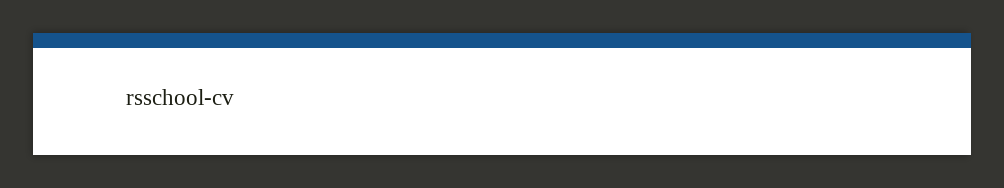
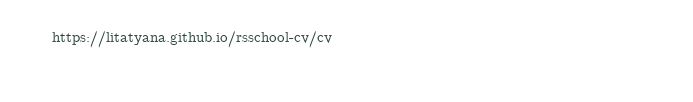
- rsschool-cv
+ https://litatyana.github.io/rsschool-cv/cv

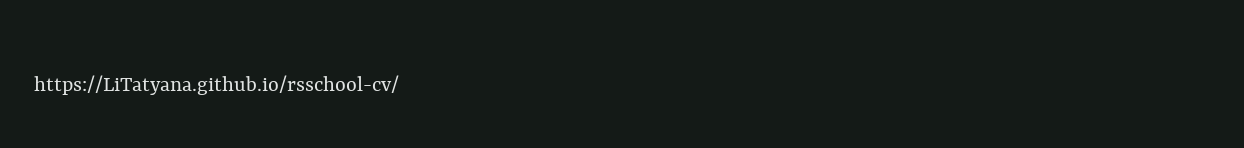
- https://litatyana.github.io/rsschool-cv/cv
+ https://LiTatyana.github.io/rsschool-cv/

